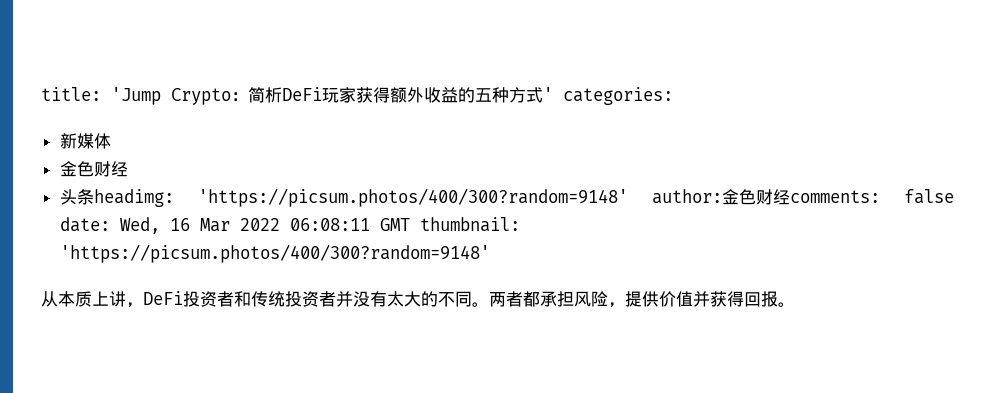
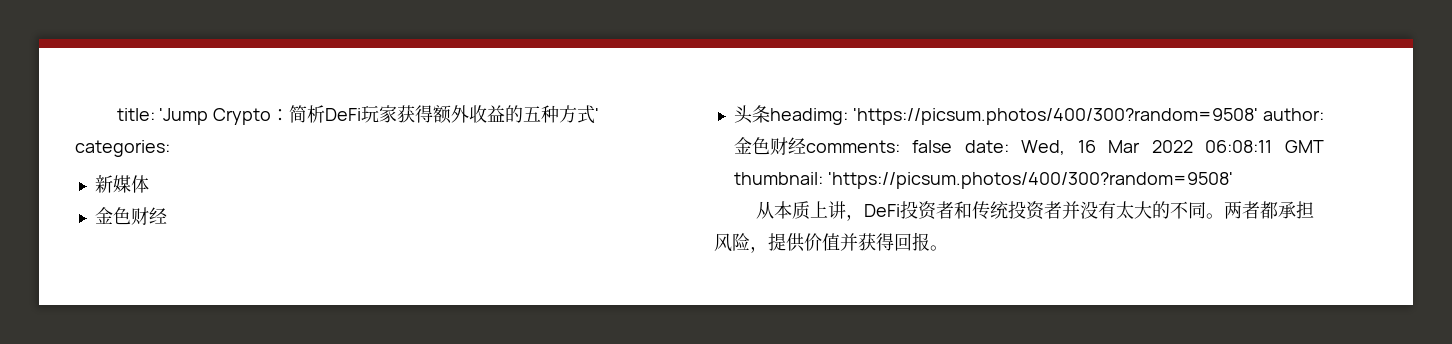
- 头条headimg: 'https://picsum.photos/400/300?random=9148' author:金色财经comments: false date: Wed, 16 Mar 2022 06:08:11 GMT thumbnail: 'https://picsum.photos/400/300?random=9148'
+ 头条headimg: 'https://picsum.photos/400/300?random=9508' author:金色财经comments: false date: Wed, 16 Mar 2022 06:08:11 GMT thumbnail: 'https://picsum.photos/400/300?random=9508'

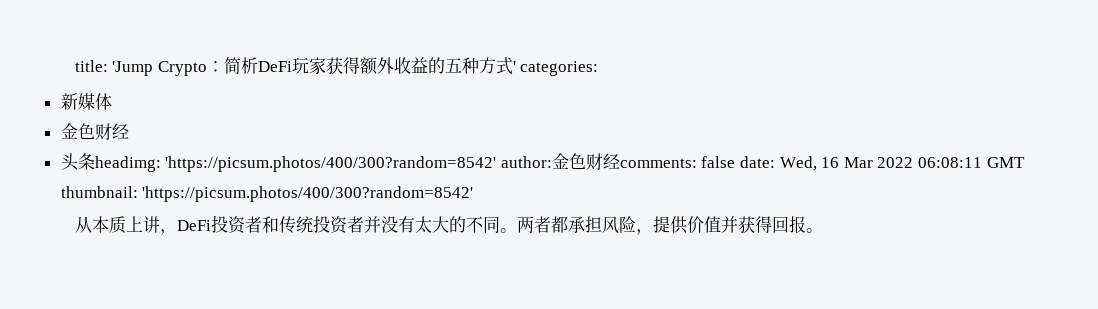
- 头条headimg: 'https://picsum.photos/400/300?random=9508' author:金色财经comments: false date: Wed, 16 Mar 2022 06:08:11 GMT thumbnail: 'https://picsum.photos/400/300?random=9508'
+ 头条headimg: 'https://picsum.photos/400/300?random=8542' author:金色财经comments: false date: Wed, 16 Mar 2022 06:08:11 GMT thumbnail: 'https://picsum.photos/400/300?random=8542'

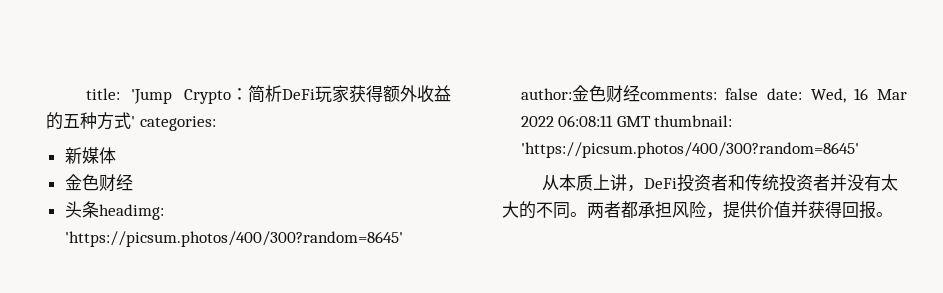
- 头条headimg: 'https://picsum.photos/400/300?random=8542' author:金色财经comments: false date: Wed, 16 Mar 2022 06:08:11 GMT thumbnail: 'https://picsum.photos/400/300?random=8542'
+ 头条headimg: 'https://picsum.photos/400/300?random=8645' author:金色财经comments: false date: Wed, 16 Mar 2022 06:08:11 GMT thumbnail: 'https://picsum.photos/400/300?random=8645'

